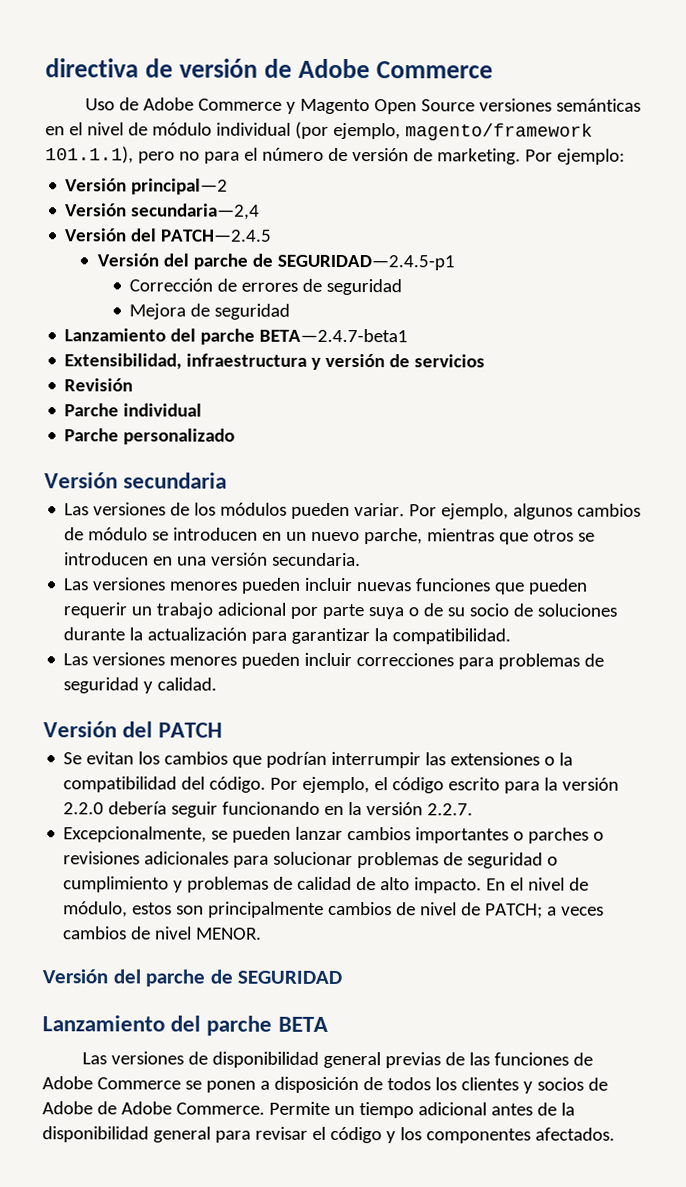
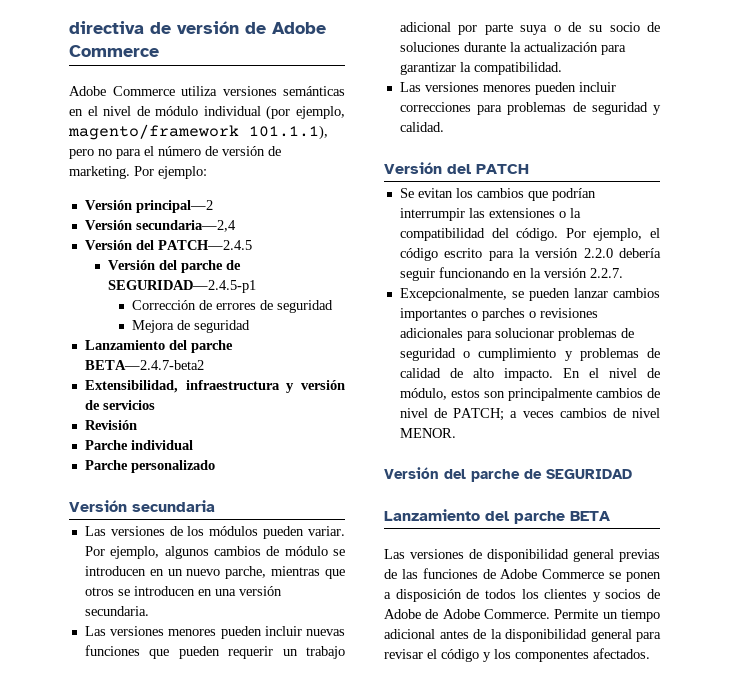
- Uso de Adobe Commerce y Magento Open Source versiones semánticas en el nivel de módulo individual (por ejemplo, magento/framework 101.1.1), pero no para el número de versión de marketing.
+ Adobe Commerce utiliza versiones semánticas en el nivel de módulo individual (por ejemplo, magento/framework 101.1.1), pero no para el número de versión de marketing.
- Lanzamiento del parche BETA—2.4.7-beta1
+ Lanzamiento del parche BETA—2.4.7-beta2

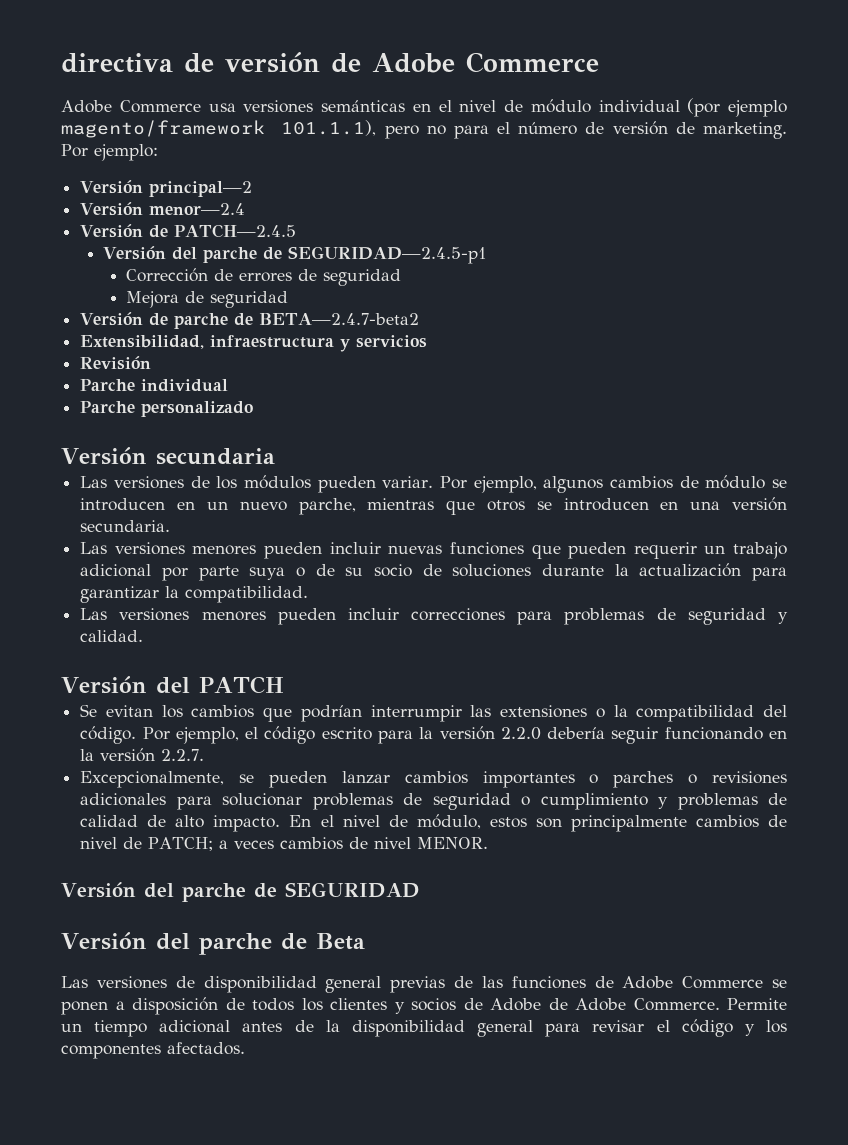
- Adobe Commerce utiliza versiones semánticas en el nivel de módulo individual (por ejemplo, magento/framework 101.1.1), pero no para el número de versión de marketing.
+ Adobe Commerce usa versiones semánticas en el nivel de módulo individual (por ejemplo magento/framework 101.1.1), pero no para el número de versión de marketing.
- Versión secundaria—2,4
- Versión del PATCH—2.4.5
+ Versión menor—2.4
+ Versión de PATCH—2.4.5
- Lanzamiento del parche BETA—2.4.7-beta2
+ Versión de parche de BETA—2.4.7-beta2
- Extensibilidad, infraestructura y versión de servicios
+ Extensibilidad, infraestructura y servicios
- Lanzamiento del parche BETA
+ Versión del parche de Beta

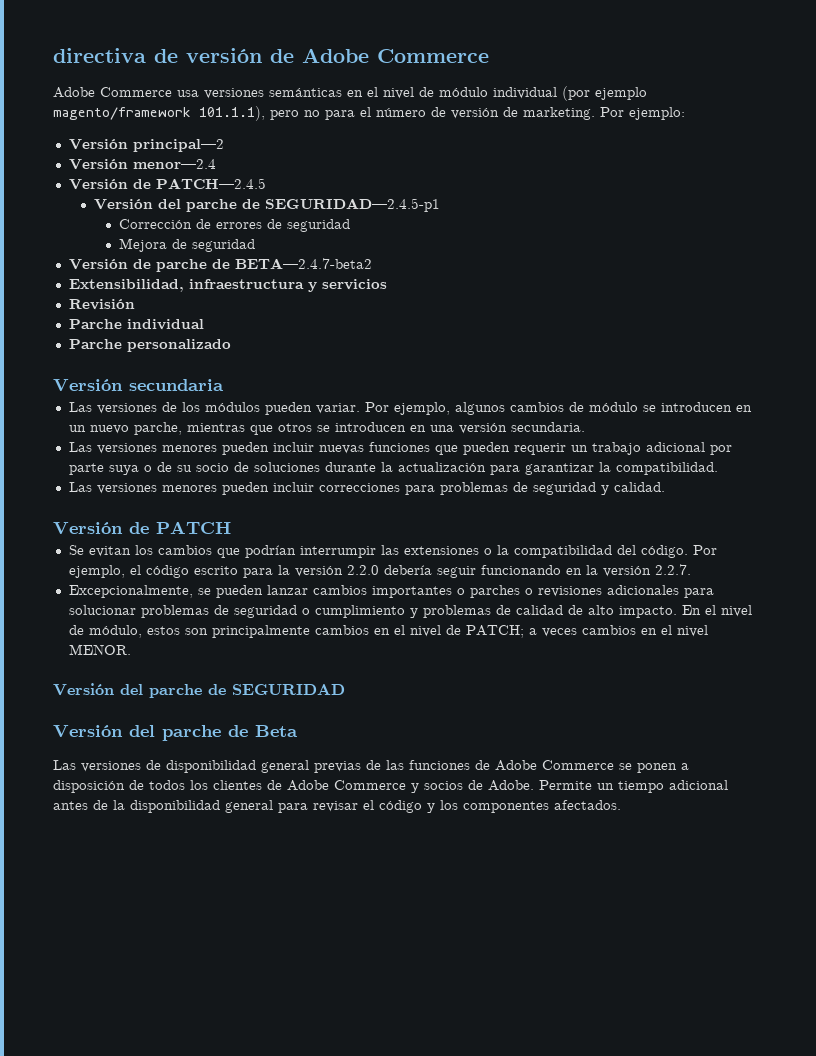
- Versión del PATCH
+ Versión de PATCH
- En el nivel de módulo, estos son principalmente cambios de nivel de PATCH; a veces cambios de nivel MENOR.
+ En el nivel de módulo, estos son principalmente cambios en el nivel de PATCH; a veces cambios en el nivel MENOR.
- Las versiones de disponibilidad general previas de las funciones de Adobe Commerce se ponen a disposición de todos los clientes y socios de Adobe de Adobe Commerce.
+ Las versiones de disponibilidad general previas de las funciones de Adobe Commerce se ponen a disposición de todos los clientes de Adobe Commerce y socios de Adobe.

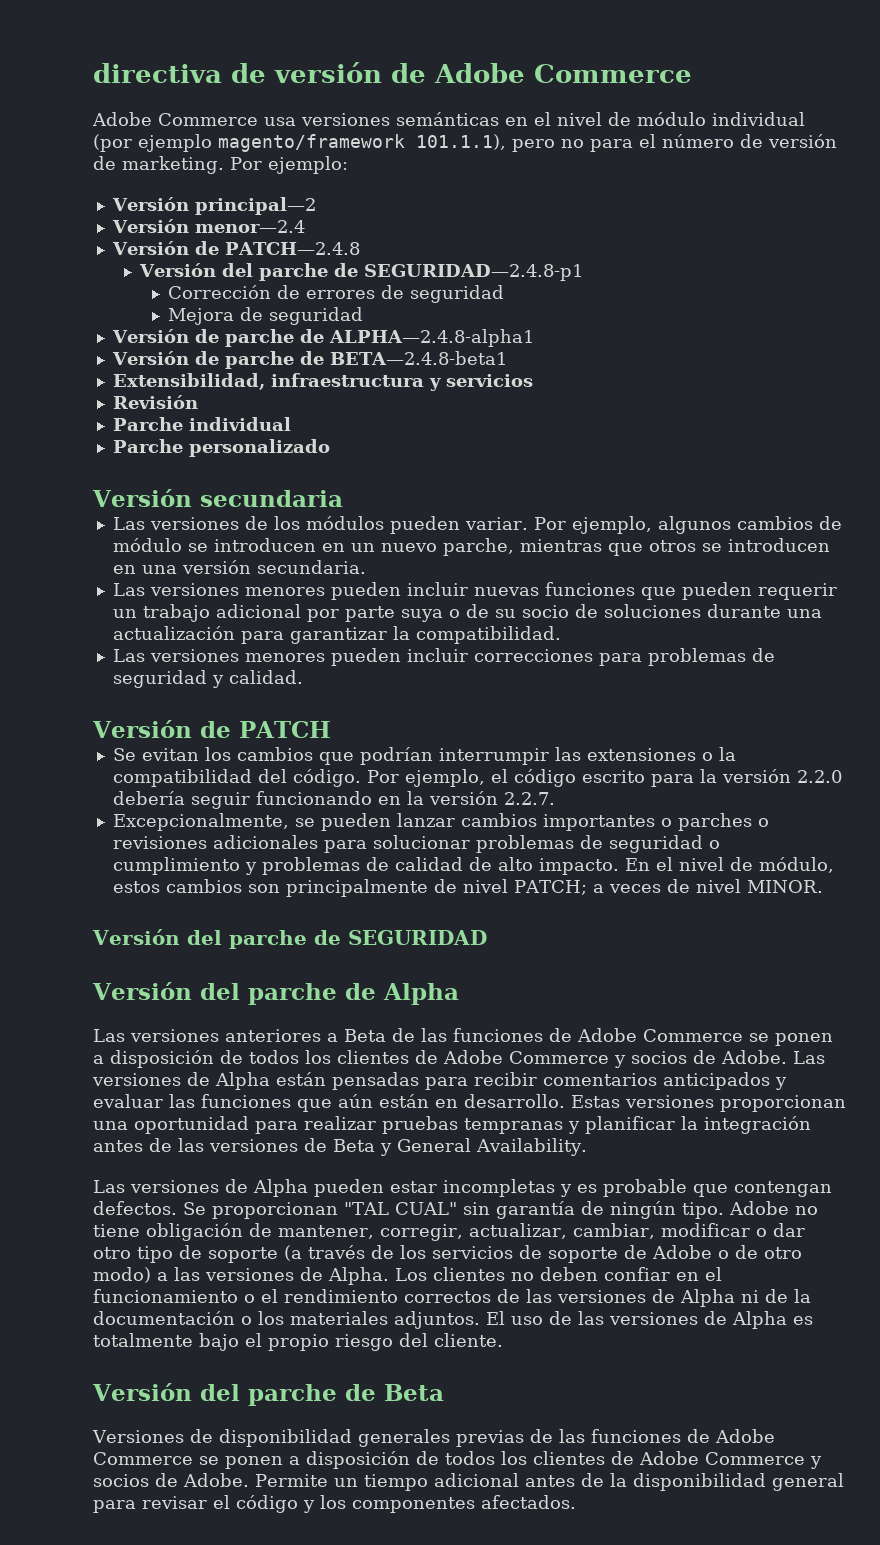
- Versión de PATCH—2.4.5
- Versión del parche de SEGURIDAD—2.4.5-p1
+ Versión de PATCH—2.4.8
+ Versión del parche de SEGURIDAD—2.4.8-p1
- Versión de parche de BETA—2.4.7-beta2
+ Versión de parche de ALPHA—2.4.8-alpha1
+ Versión de parche de BETA—2.4.8-beta1
- Las versiones menores pueden incluir nuevas funciones que pueden requerir un trabajo adicional por parte suya o de su socio de soluciones durante la actualización para garantizar la compatibilidad.
+ Las versiones menores pueden incluir nuevas funciones que pueden requerir un trabajo adicional por parte suya o de su socio de soluciones durante una actualización para garantizar la compatibilidad.
- En el nivel de módulo, estos son principalmente cambios en el nivel de PATCH; a veces cambios en el nivel MENOR.
+ En el nivel de módulo, estos cambios son principalmente de nivel PATCH; a veces de nivel MINOR.
+ Versión del parche de Alpha
+ Las versiones anteriores a Beta de las funciones de Adobe Commerce se ponen a disposición de todos los clientes de Adobe Commerce y socios de Adobe. Las versiones de Alpha están pensadas para recibir comentarios anticipados y evaluar las funciones que aún están en desarrollo. Estas versiones proporcionan una oportunidad para realizar pruebas tempranas y planificar la integración antes de las versiones de Beta y General Availability.
+ Las versiones de Alpha pueden estar incompletas y es probable que contengan defectos. Se proporcionan "TAL CUAL" sin garantía de ningún tipo. Adobe no tiene obligación de mantener, corregir, actualizar, cambiar, modificar o dar otro tipo de soporte (a través de los servicios de soporte de Adobe o de otro modo) a las versiones de Alpha. Los clientes no deben confiar en el funcionamiento o el rendimiento correctos de las versiones de Alpha ni de la documentación o los materiales adjuntos. El uso de las versiones de Alpha es totalmente bajo el propio riesgo del cliente.
  Versión del parche de Beta
- Las versiones de disponibilidad general previas de las funciones de Adobe Commerce se ponen a disposición de todos los clientes de Adobe Commerce y socios de Adobe.
+ Versiones de disponibilidad generales previas de las funciones de Adobe Commerce se ponen a disposición de todos los clientes de Adobe Commerce y socios de Adobe.

